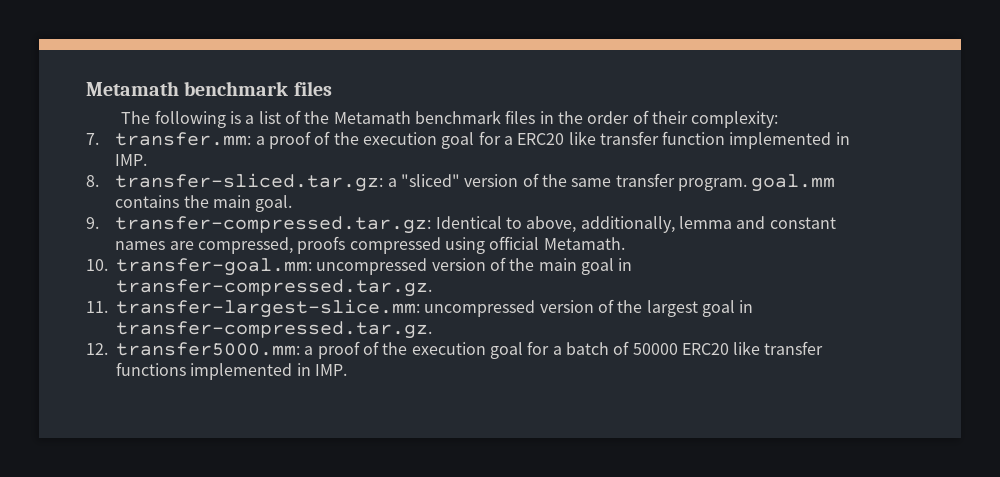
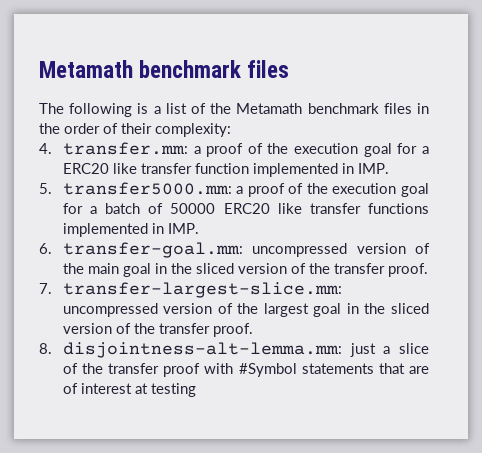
- 7. transfer.mm: a proof of the execution goal for a ERC20 like transfer function implemented in IMP.
+ 4. transfer.mm: a proof of the execution goal for a ERC20 like transfer function implemented in IMP.
- 8. transfer-sliced.tar.gz: a "sliced" version of the same transfer program. goal.mm contains the main goal.
- 9. transfer-compressed.tar.gz: Identical to above, additionally, lemma and constant names are compressed, proofs compressed using official Metamath.
- 10. transfer-goal.mm: uncompressed version of the main goal in transfer-compressed.tar.gz.
- 11. transfer-largest-slice.mm: uncompressed version of the largest goal in transfer-compressed.tar.gz.
- 12. transfer5000.mm: a proof of the execution goal for a batch of 50000 ERC20 like transfer functions implemented in IMP.
+ 5. transfer5000.mm: a proof of the execution goal for a batch of 50000 ERC20 like transfer functions implemented in IMP.
+ 6. transfer-goal.mm: uncompressed version of the main goal in the sliced version of the transfer proof.
+ 7. transfer-largest-slice.mm: uncompressed version of the largest goal in the sliced version of the transfer proof.
+ 8. disjointness-alt-lemma.mm: just a slice of the transfer proof with #Symbol statements that are of interest at testing

